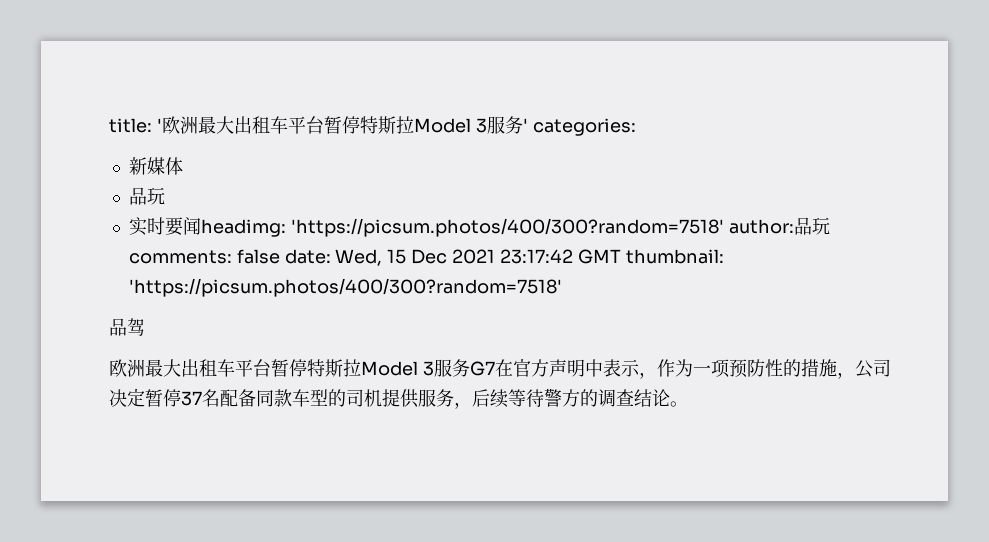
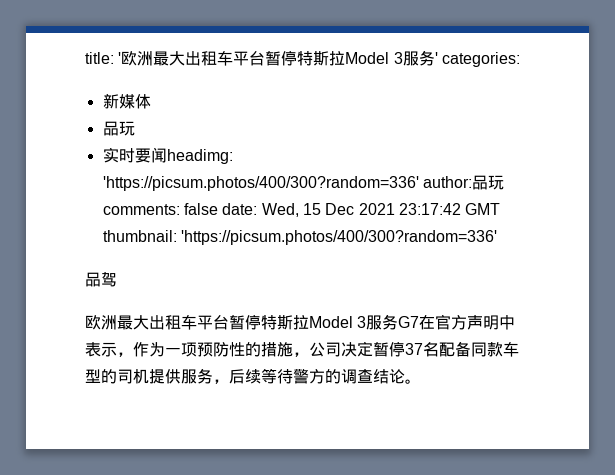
- 实时要闻headimg: 'https://picsum.photos/400/300?random=7518' author:品玩comments: false date: Wed, 15 Dec 2021 23:17:42 GMT thumbnail: 'https://picsum.photos/400/300?random=7518'
+ 实时要闻headimg: 'https://picsum.photos/400/300?random=336' author:品玩comments: false date: Wed, 15 Dec 2021 23:17:42 GMT thumbnail: 'https://picsum.photos/400/300?random=336'

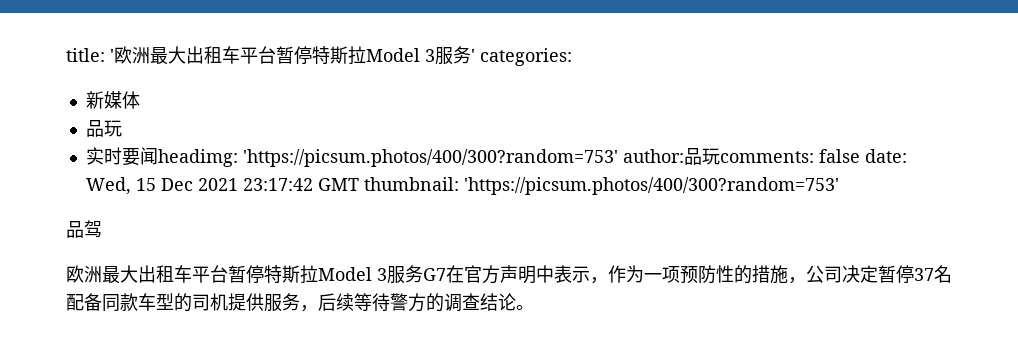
- 实时要闻headimg: 'https://picsum.photos/400/300?random=336' author:品玩comments: false date: Wed, 15 Dec 2021 23:17:42 GMT thumbnail: 'https://picsum.photos/400/300?random=336'
+ 实时要闻headimg: 'https://picsum.photos/400/300?random=753' author:品玩comments: false date: Wed, 15 Dec 2021 23:17:42 GMT thumbnail: 'https://picsum.photos/400/300?random=753'

